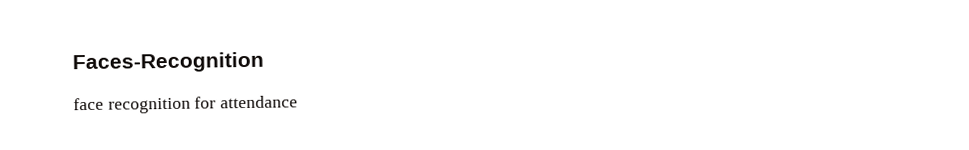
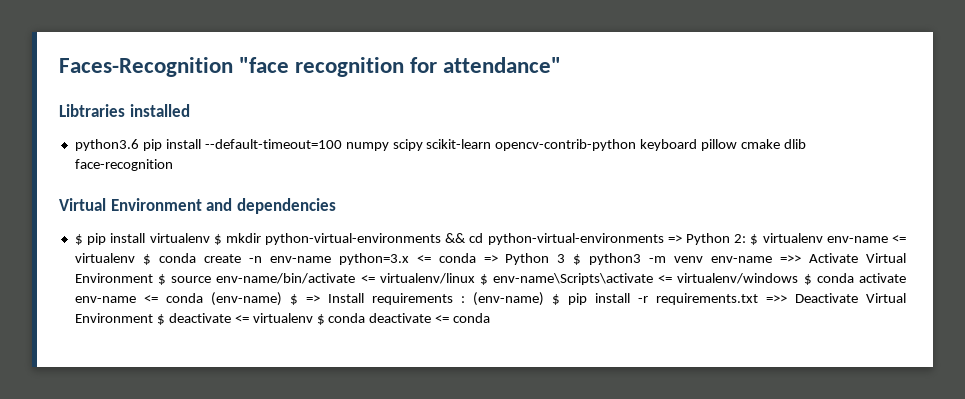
- Faces-Recognition
- face recognition for attendance
+ Faces-Recognition "face recognition for attendance"
+ Libtraries installed
+ python3.6 pip install --default-timeout=100 numpy scipy scikit-learn opencv-contrib-python keyboard pillow cmake dlib face-recognition
+ Virtual Environment and dependencies
+ $ pip install virtualenv $ mkdir python-virtual-environments && cd python-virtual-environments => Python 2: $ virtualenv env-name <= virtualenv $ conda create -n env-name python=3.x <= conda => Python 3 $ python3 -m venv env-name =>> Activate Virtual Environment $ source env-name/bin/activate <= virtualenv/linux $ env-name\Scripts\activate <= virtualenv/windows $ conda activate env-name <= conda (env-name) $ => Install requirements : (env-name) $ pip install -r requirements.txt =>> Deactivate Virtual Environment $ deactivate <= virtualenv $ conda deactivate <= conda

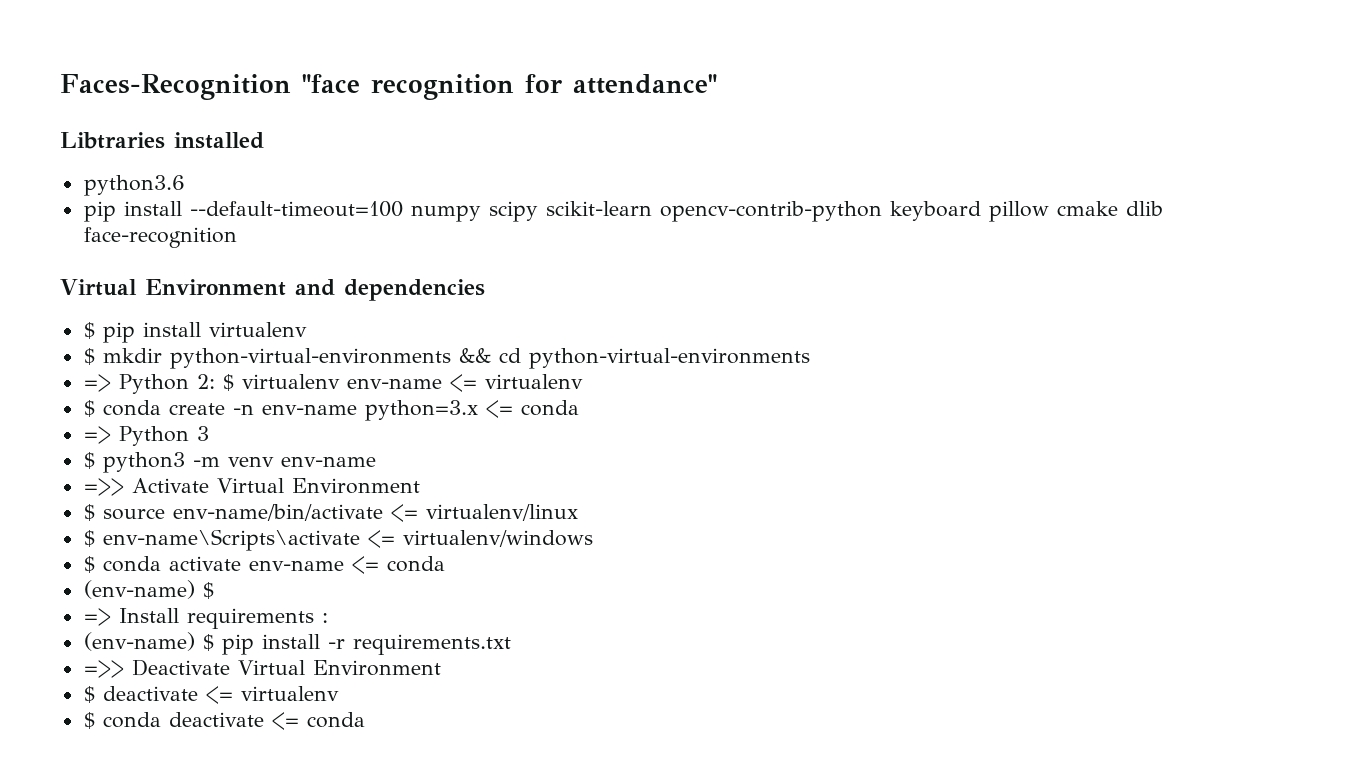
- python3.6 pip install --default-timeout=100 numpy scipy scikit-learn opencv-contrib-python keyboard pillow cmake dlib face-recognition
+ python3.6
+ pip install --default-timeout=100 numpy scipy scikit-learn opencv-contrib-python keyboard pillow cmake dlib face-recognition
- $ pip install virtualenv $ mkdir python-virtual-environments && cd python-virtual-environments => Python 2:
+ $ pip install virtualenv
+ $ mkdir python-virtual-environments && cd python-virtual-environments
+ => Python 2:
- $ virtualenv env-name <= virtualenv $ conda create -n env-name python=3.x <= conda => Python 3 $ python3 -m venv env-name =>> Activate Virtual Environment $ source env-name/bin/activate <= virtualenv/linux $ env-name\Scripts\activate <= virtualenv/windows $ conda activate env-name <= conda (env-name) $ => Install requirements : (env-name) $ pip install -r requirements.txt =>> Deactivate Virtual Environment $ deactivate <= virtualenv $ conda deactivate <= conda
+ $ virtualenv env-name <= virtualenv
+ $ conda create -n env-name python=3.x <= conda
+ => Python 3
+ $ python3 -m venv env-name
+ =>> Activate Virtual Environment
+ $ source env-name/bin/activate <= virtualenv/linux
+ $ env-name\Scripts\activate <= virtualenv/windows
+ $ conda activate env-name <= conda
+ (env-name) $
+ => Install requirements :
+ (env-name) $ pip install -r requirements.txt
+ =>> Deactivate Virtual Environment
+ $ deactivate <= virtualenv
+ $ conda deactivate <= conda

